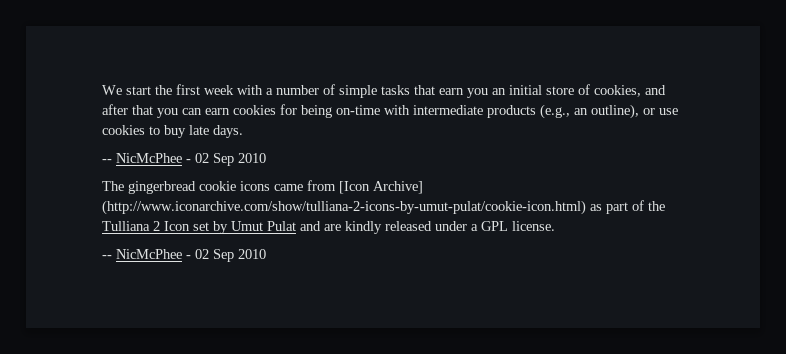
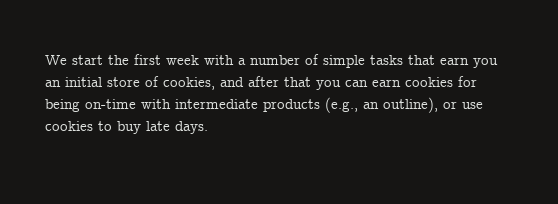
  We start the first week with a number of simple tasks that earn you an initial store of cookies, and after that you can earn cookies for being on-time with intermediate products (e.g., an outline), or use cookies to buy late days.
- -- NicMcPhee - 02 Sep 2010
- The gingerbread cookie icons came from [Icon Archive] (http://www.iconarchive.com/show/tulliana-2-icons-by-umut-pulat/cookie-icon.html) as part of the Tulliana 2 Icon set by Umut Pulat and are kindly released under a GPL license.
- -- NicMcPhee - 02 Sep 2010

